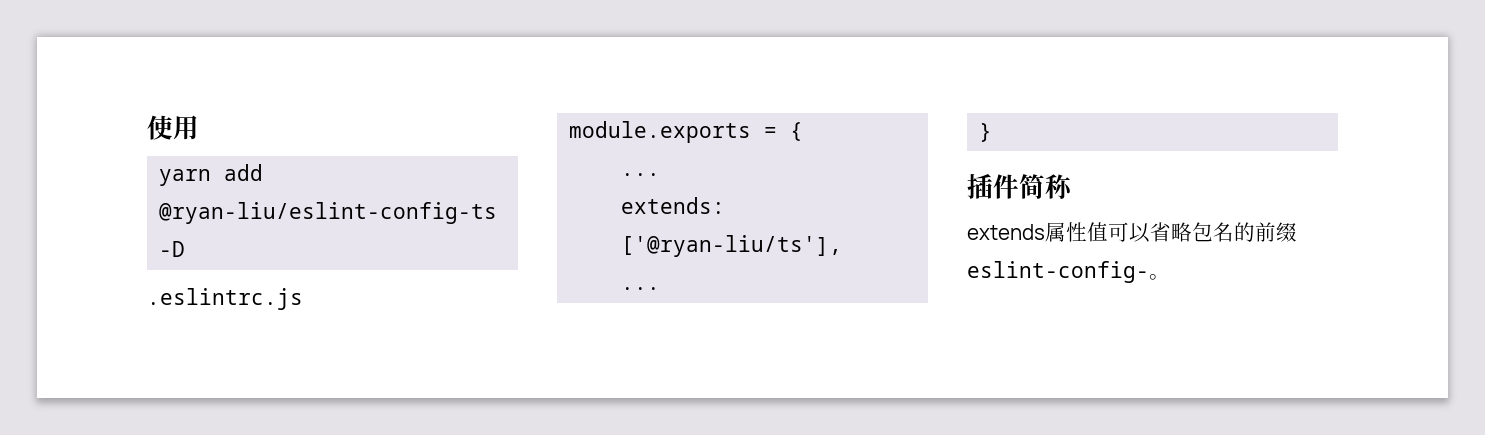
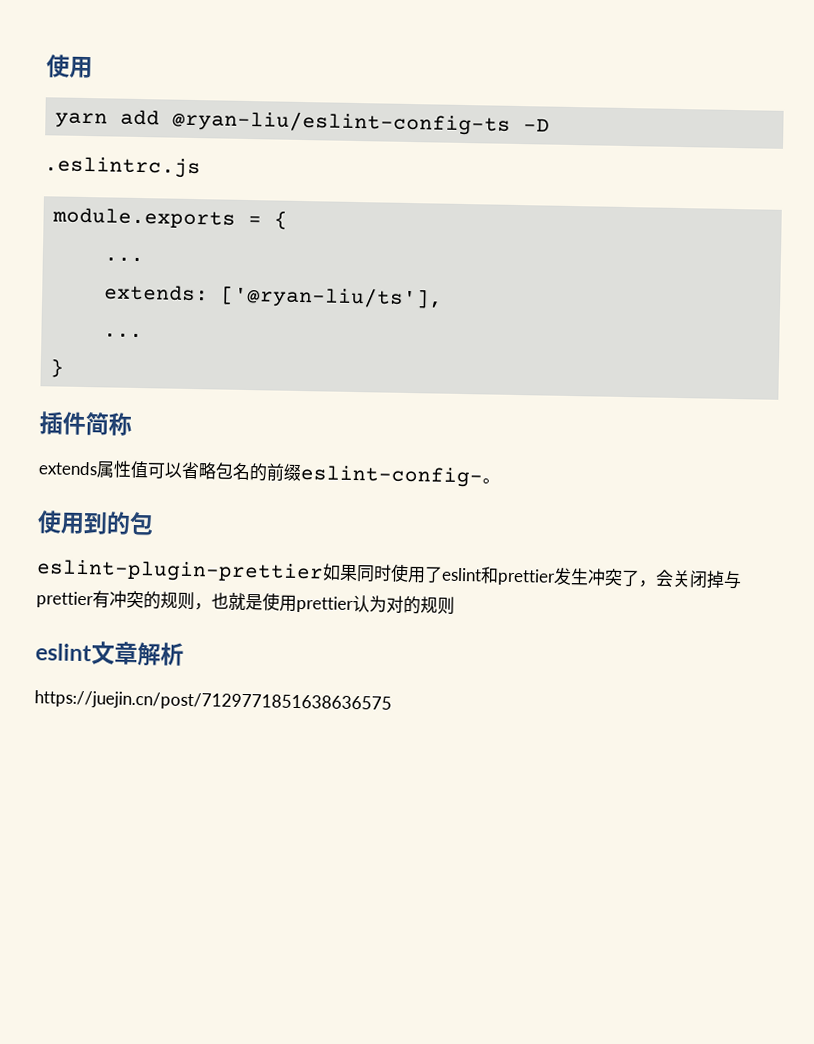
+ 使用到的包
+ eslint-plugin-prettier如果同时使用了eslint和prettier发生冲突了，会关闭掉与prettier有冲突的规则，也就是使用prettier认为对的规则
+ eslint文章解析
+ https://juejin.cn/post/7129771851638636575

